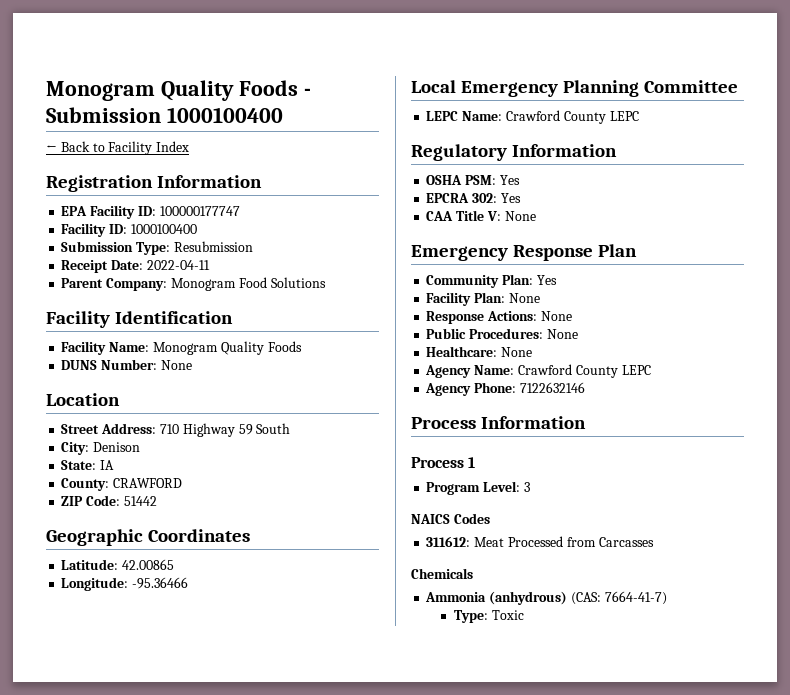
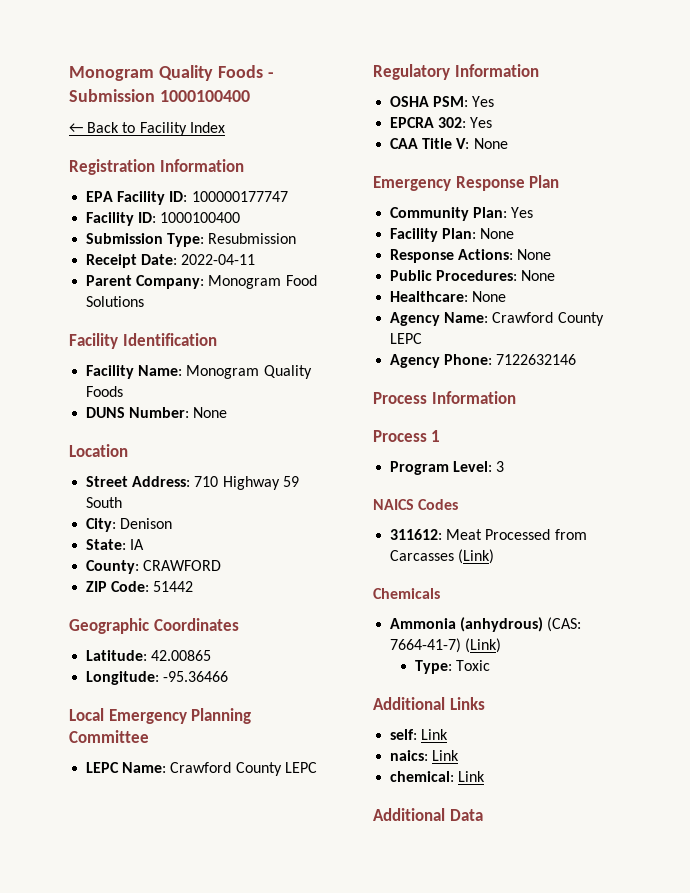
- 311612: Meat Processed from Carcasses
+ 311612: Meat Processed from Carcasses (Link)
- Ammonia (anhydrous) (CAS: 7664-41-7)
+ Ammonia (anhydrous) (CAS: 7664-41-7) (Link)
+ Additional Links
+ self: Link
+ naics: Link
+ chemical: Link
+ Additional Data

